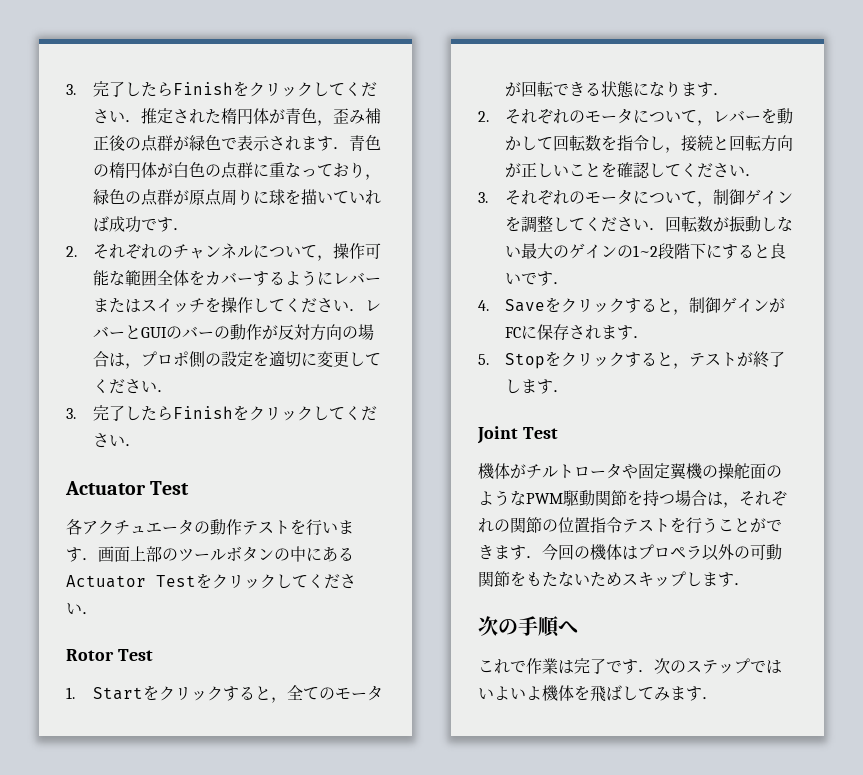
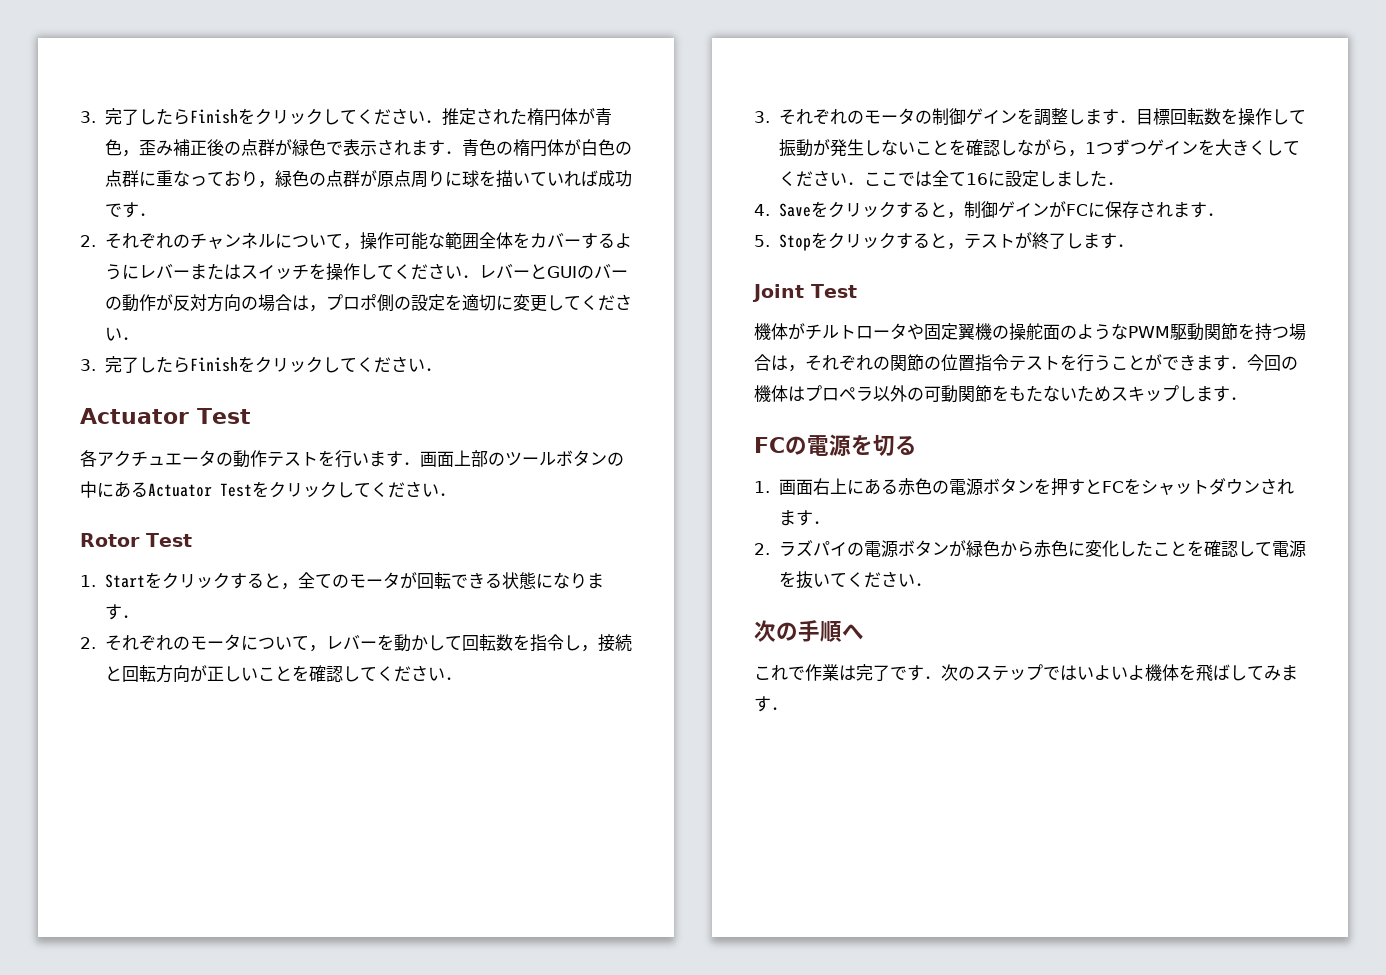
- 3.それぞれのモータについて，制御ゲインを調整してください．回転数が振動しない最大のゲインの1~2段階下にすると良いです．
+ 3.それぞれのモータの制御ゲインを調整します．目標回転数を操作して振動が発生しないことを確認しながら，1つずつゲインを大きくしてください．ここでは全て16に設定しました．
+ FCの電源を切る
+ 1.画面右上にある赤色の電源ボタンを押すとFCをシャットダウンされます．
+ 2.ラズパイの電源ボタンが緑色から赤色に変化したことを確認して電源を抜いてください．

